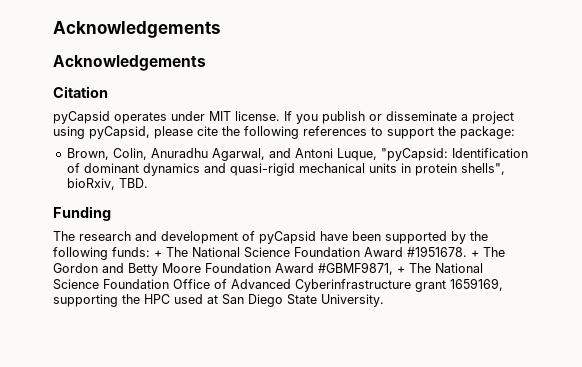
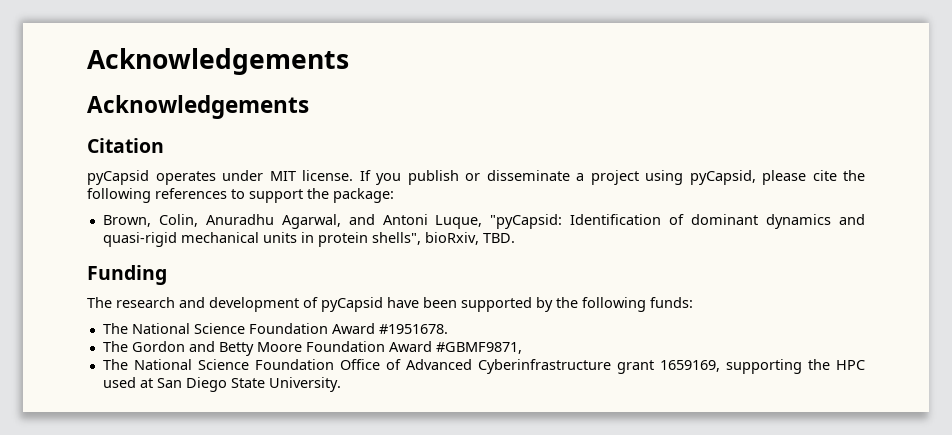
- The research and development of pyCapsid have been supported by the following funds: + The National Science Foundation Award #1951678. + The Gordon and Betty Moore Foundation Award #GBMF9871, + The National Science Foundation Office of Advanced Cyberinfrastructure grant 1659169, supporting the HPC used at San Diego State University.
+ The research and development of pyCapsid have been supported by the following funds:
+ The National Science Foundation Award #1951678.
+ The Gordon and Betty Moore Foundation Award #GBMF9871,
+ The National Science Foundation Office of Advanced Cyberinfrastructure grant 1659169, supporting the HPC used at San Diego State University.

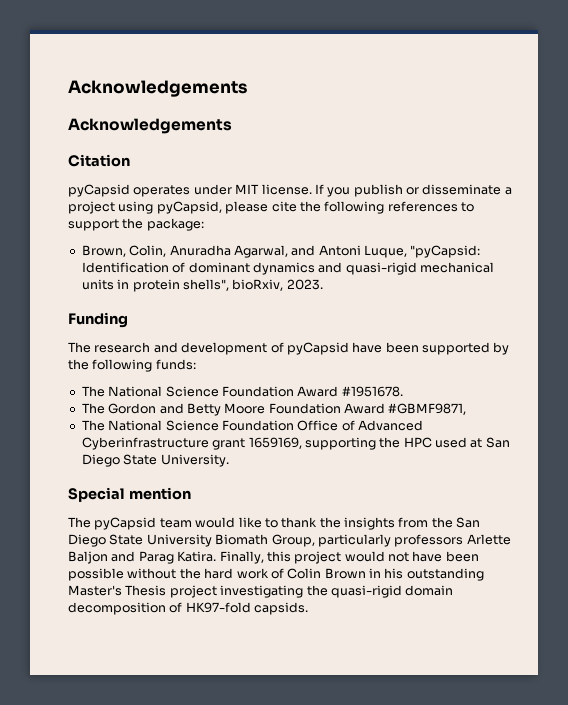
- Brown, Colin, Anuradhu Agarwal, and Antoni Luque, "pyCapsid: Identification of dominant dynamics and quasi-rigid mechanical units in protein shells", bioRxiv, TBD.
+ Brown, Colin, Anuradha Agarwal, and Antoni Luque, "pyCapsid: Identification of dominant dynamics and quasi-rigid mechanical units in protein shells", bioRxiv, 2023.
+ Special mention
+ The pyCapsid team would like to thank the insights from the San Diego State University Biomath Group, particularly professors Arlette Baljon and Parag Katira. Finally, this project would not have been possible without the hard work of Colin Brown in his outstanding Master's Thesis project investigating the quasi-rigid domain decomposition of HK97-fold capsids.

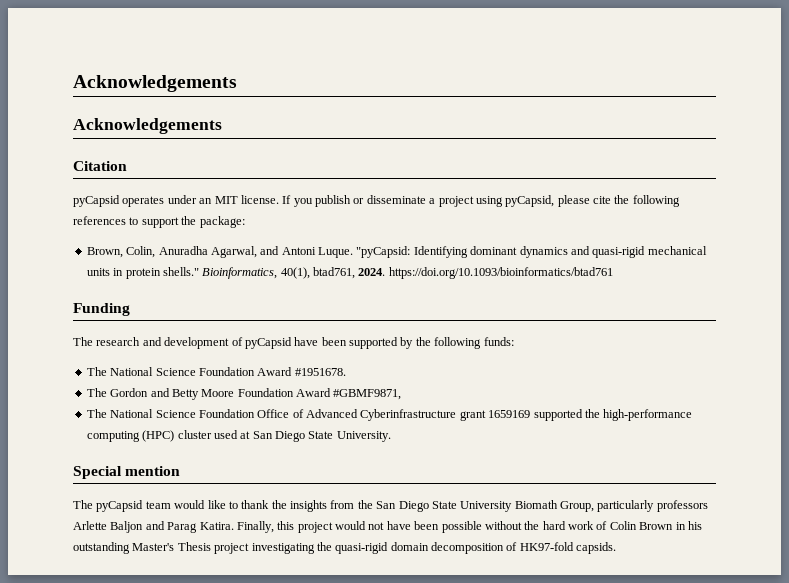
- pyCapsid operates under MIT license.
+ pyCapsid operates under an MIT license.
- Brown, Colin, Anuradha Agarwal, and Antoni Luque, "pyCapsid: Identification of dominant dynamics and quasi-rigid mechanical units in protein shells", bioRxiv, 2023.
+ Brown, Colin, Anuradha Agarwal, and Antoni Luque. "pyCapsid: Identifying dominant dynamics and quasi-rigid mechanical units in protein shells." Bioinformatics, 40(1), btad761, 2024. https://doi.org/10.1093/bioinformatics/btad761
- The National Science Foundation Office of Advanced Cyberinfrastructure grant 1659169, supporting the HPC used at San Diego State University.
+ The National Science Foundation Office of Advanced Cyberinfrastructure grant 1659169 supported the high-performance computing (HPC) cluster used at San Diego State University.

